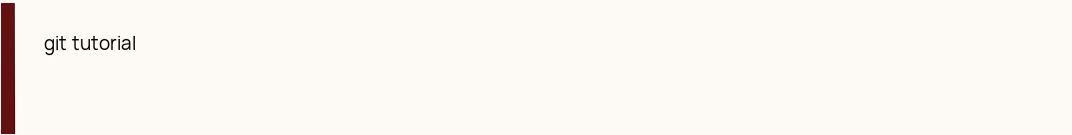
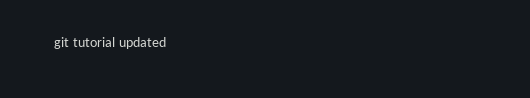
- git tutorial
+ git tutorial updated

